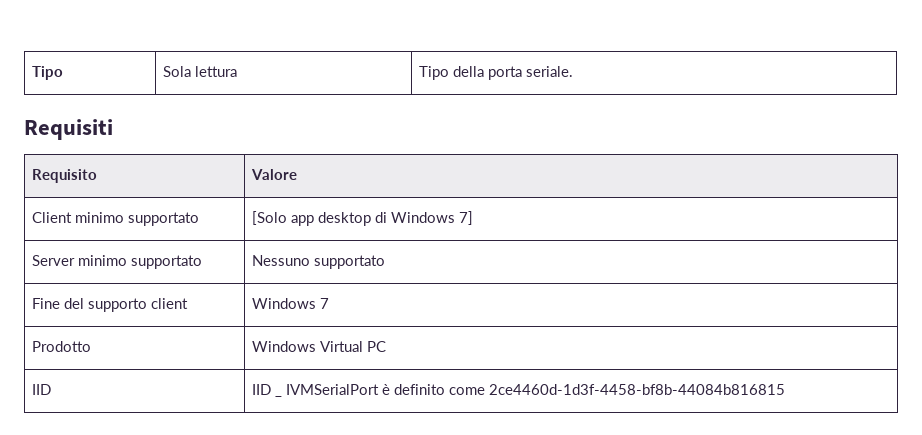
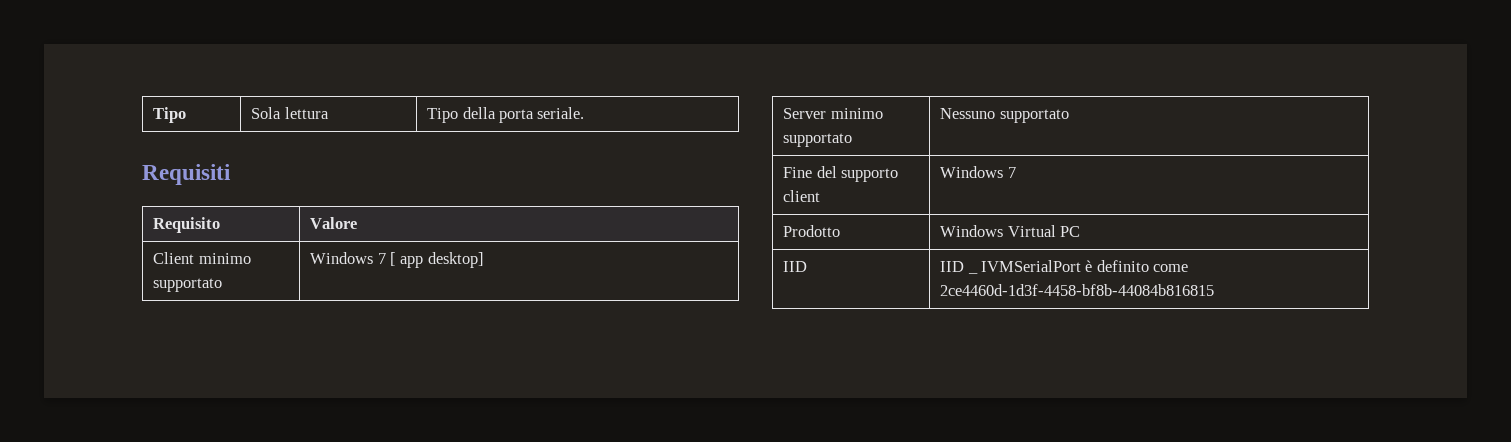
- Client minimo supportato | [Solo app desktop di Windows 7]
+ Client minimo supportato | Windows 7 [ app desktop]

